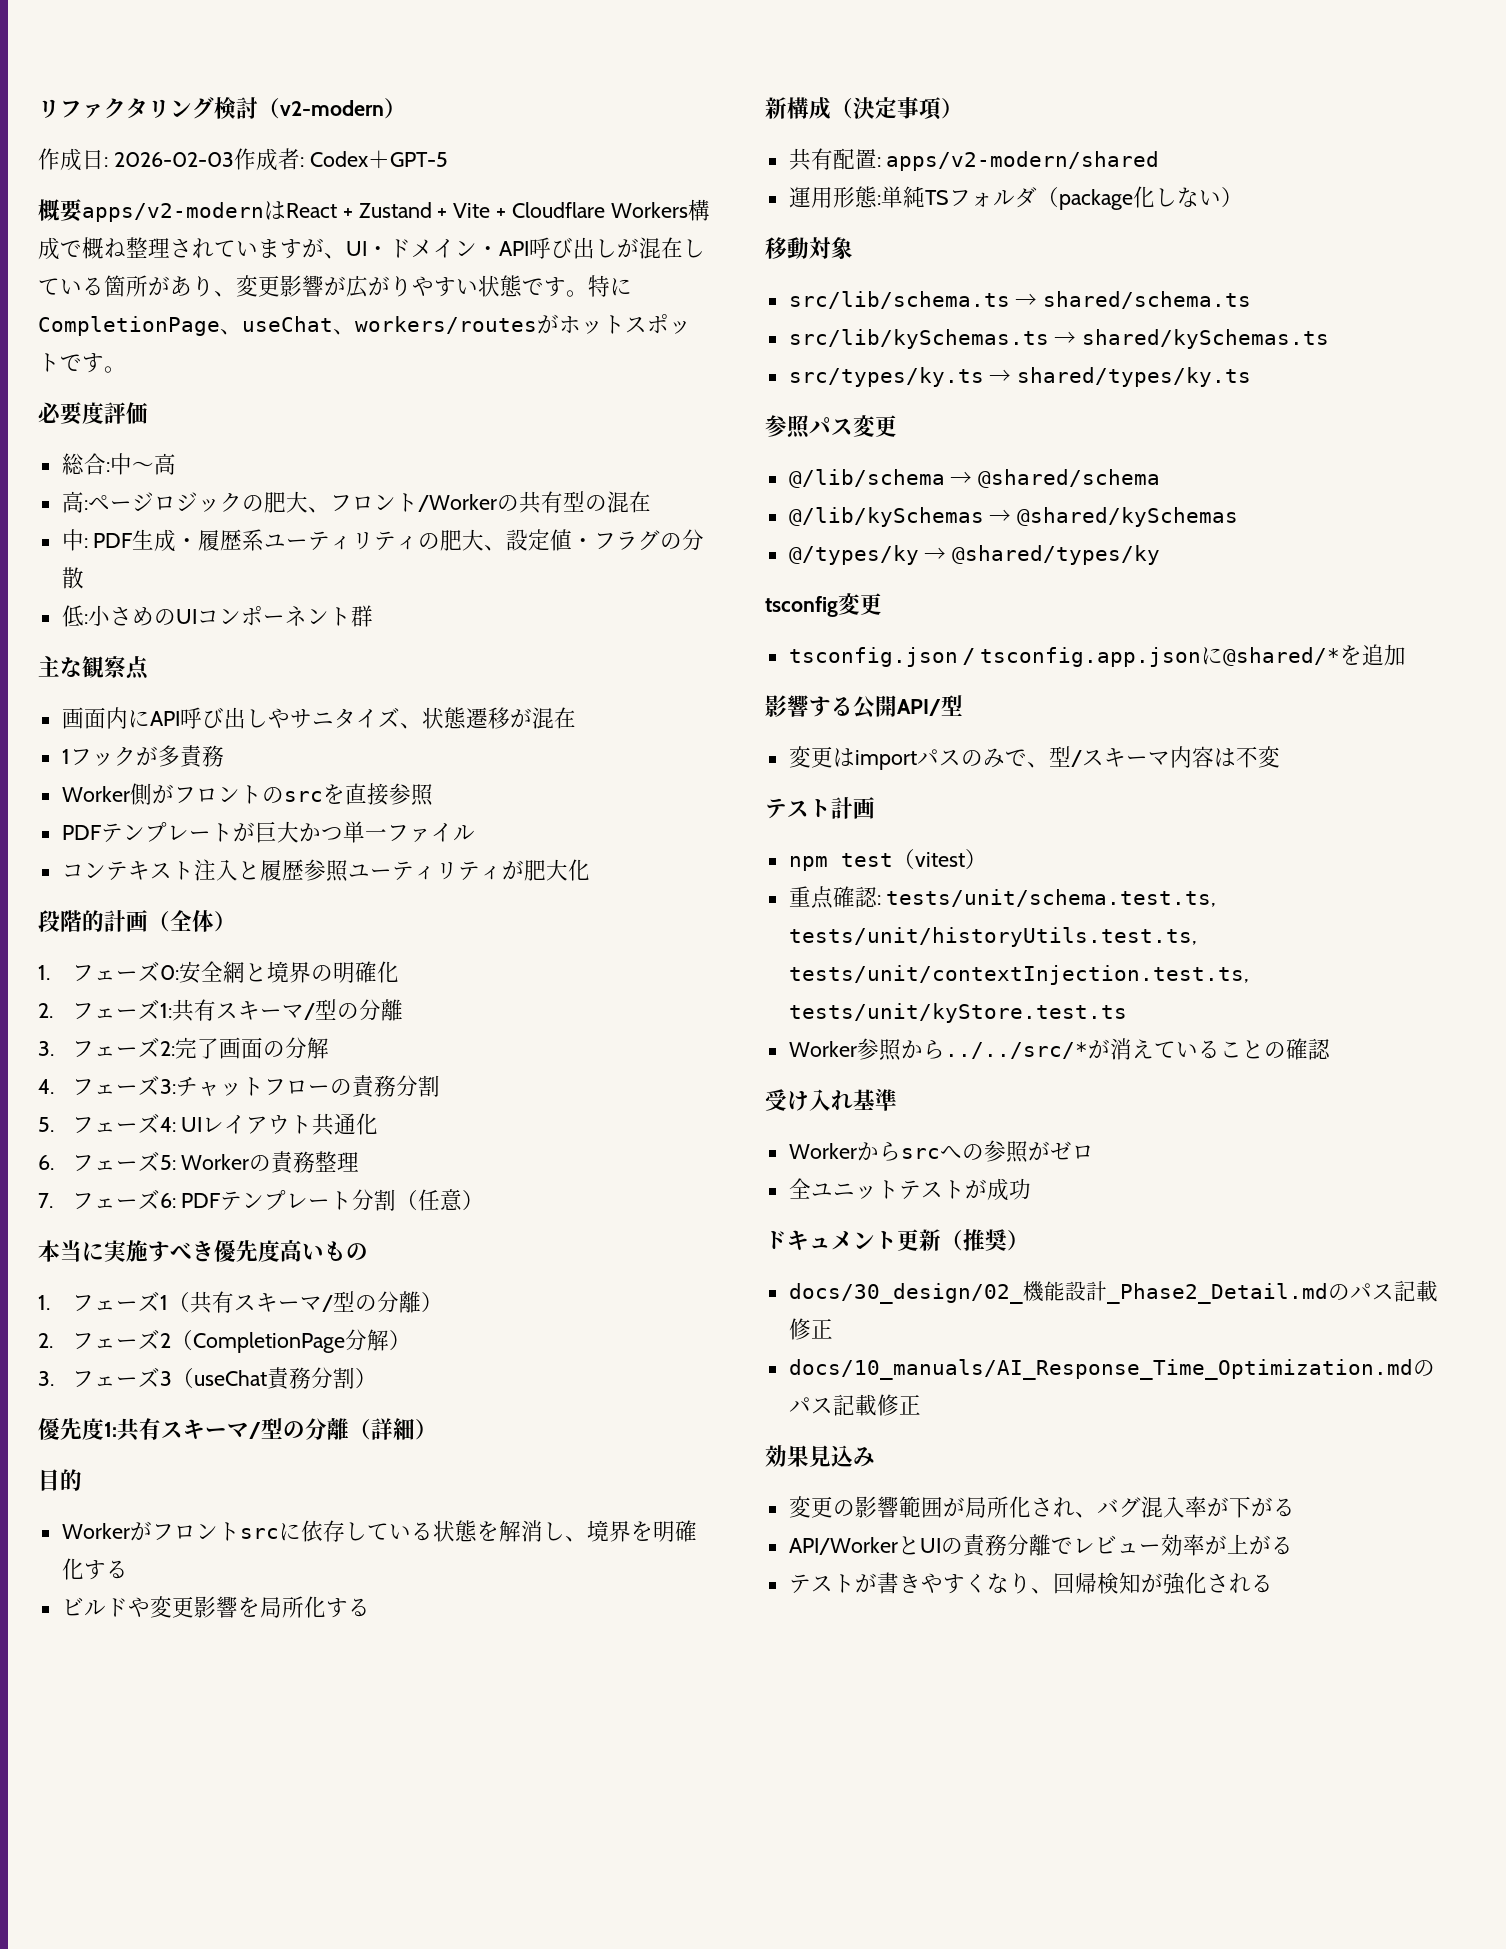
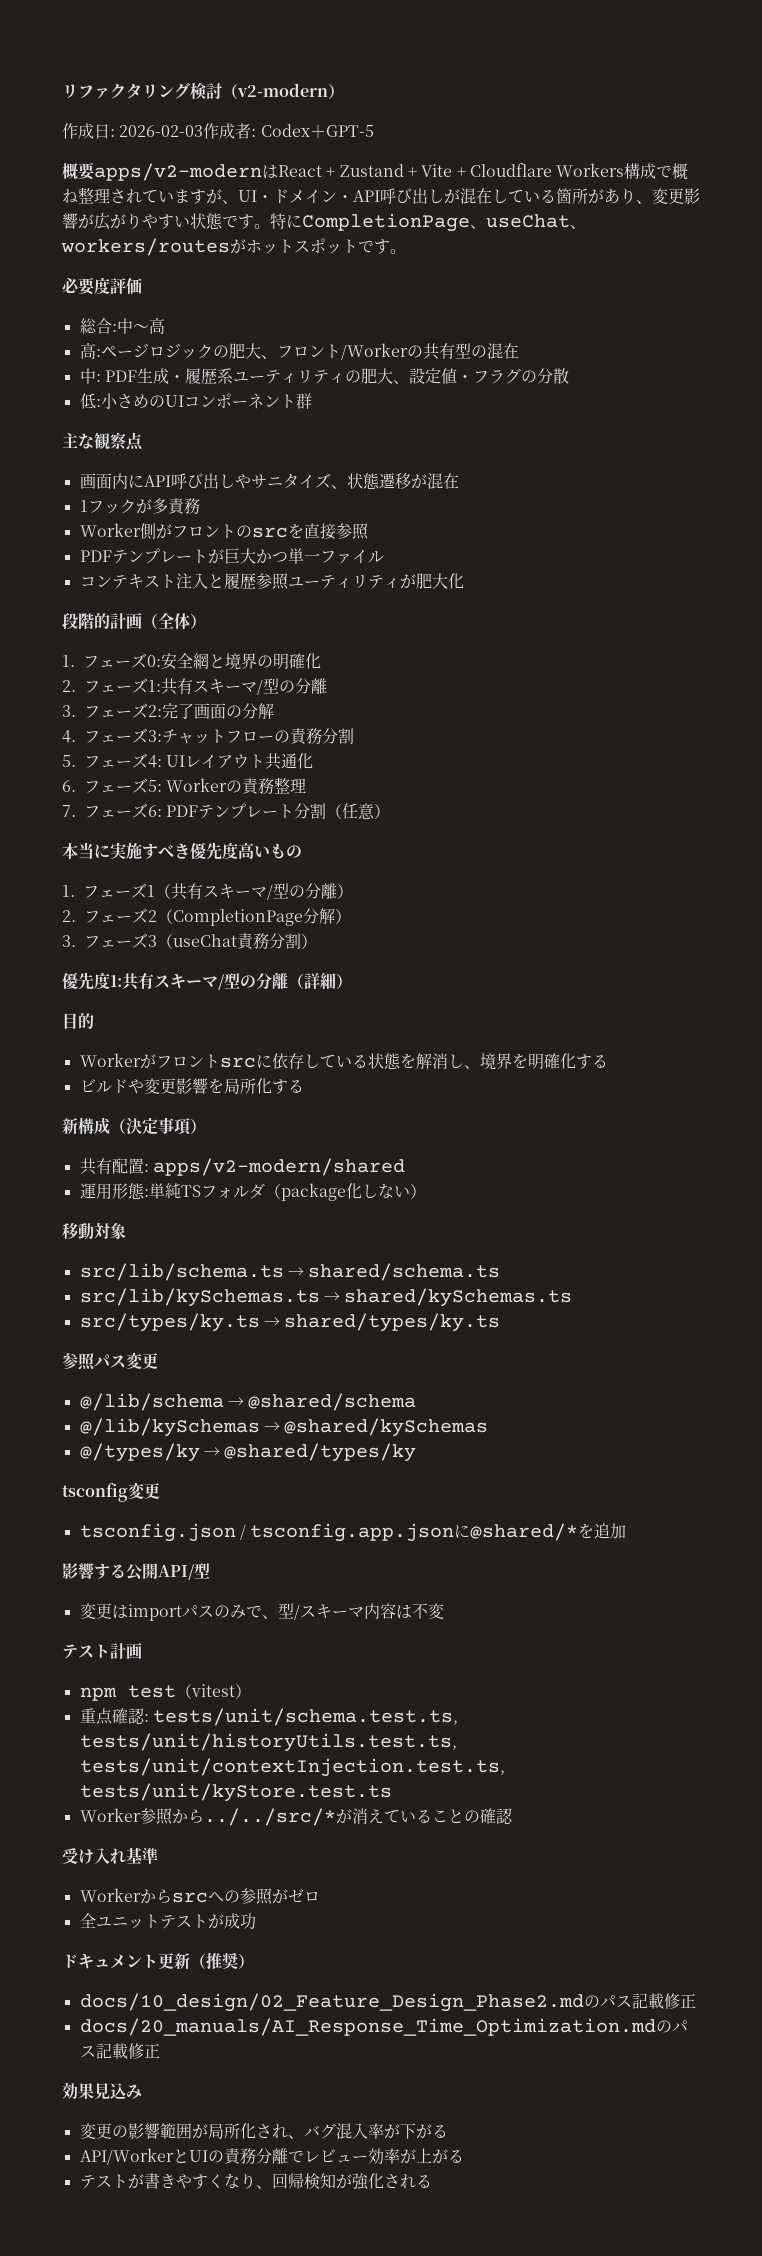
- docs/30_design/02_機能設計_Phase2_Detail.mdのパス記載修正
- docs/10_manuals/AI_Response_Time_Optimization.mdのパス記載修正
+ docs/10_design/02_Feature_Design_Phase2.mdのパス記載修正
+ docs/20_manuals/AI_Response_Time_Optimization.mdのパス記載修正

